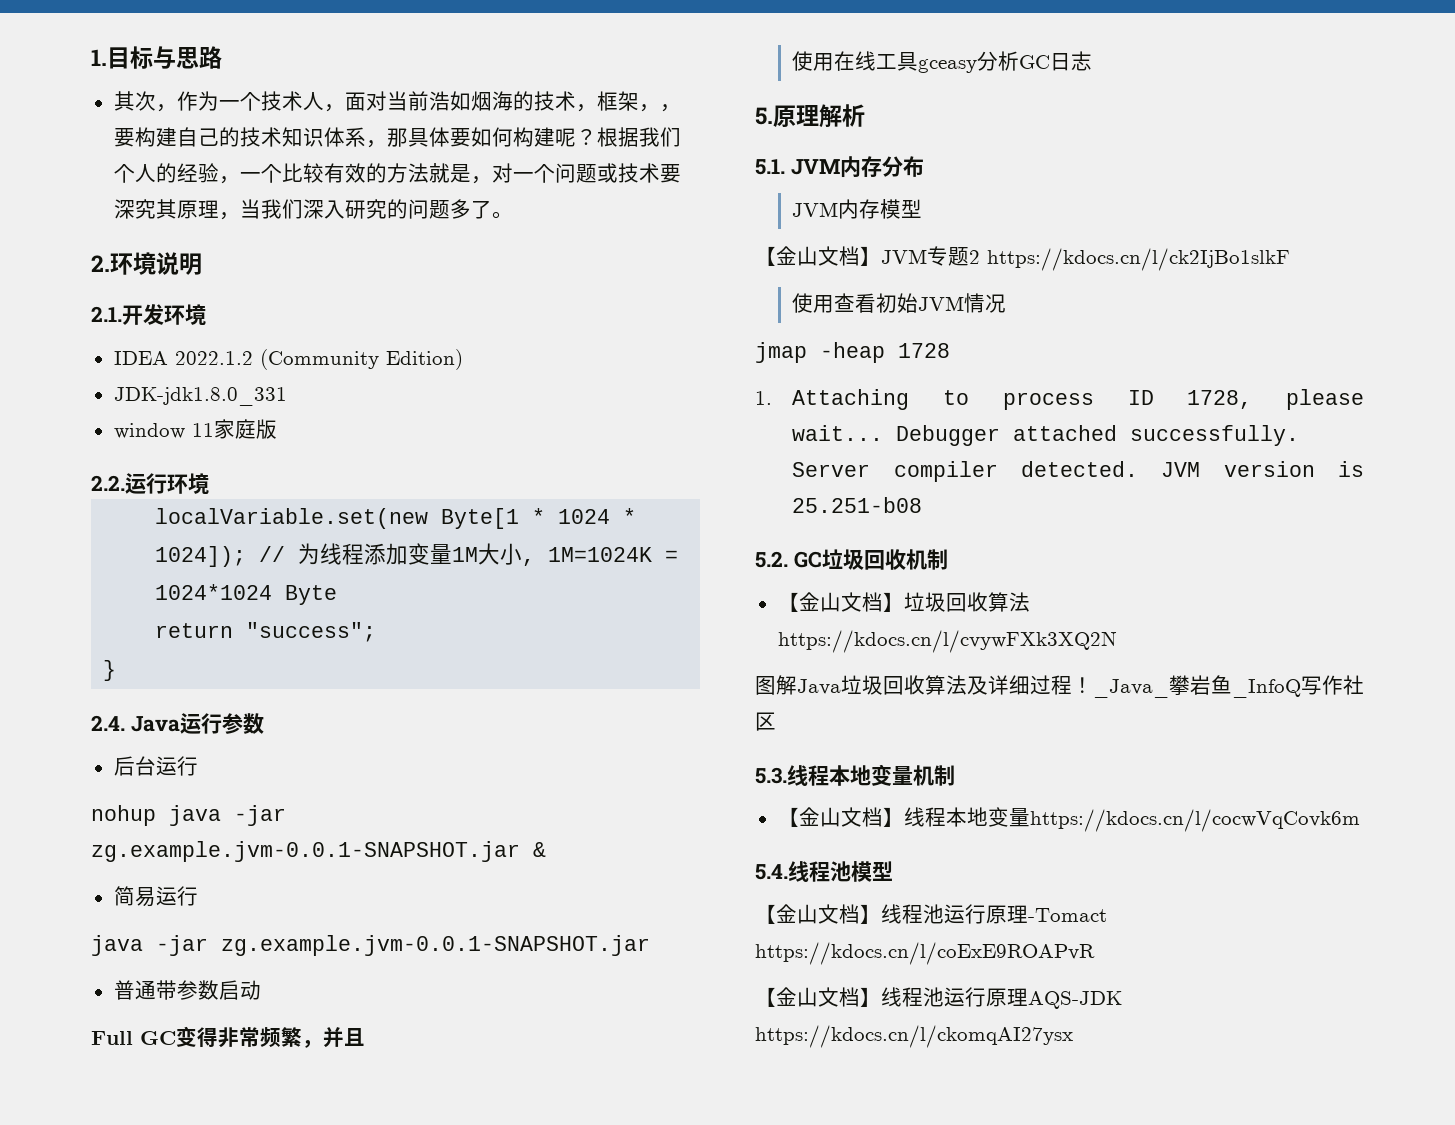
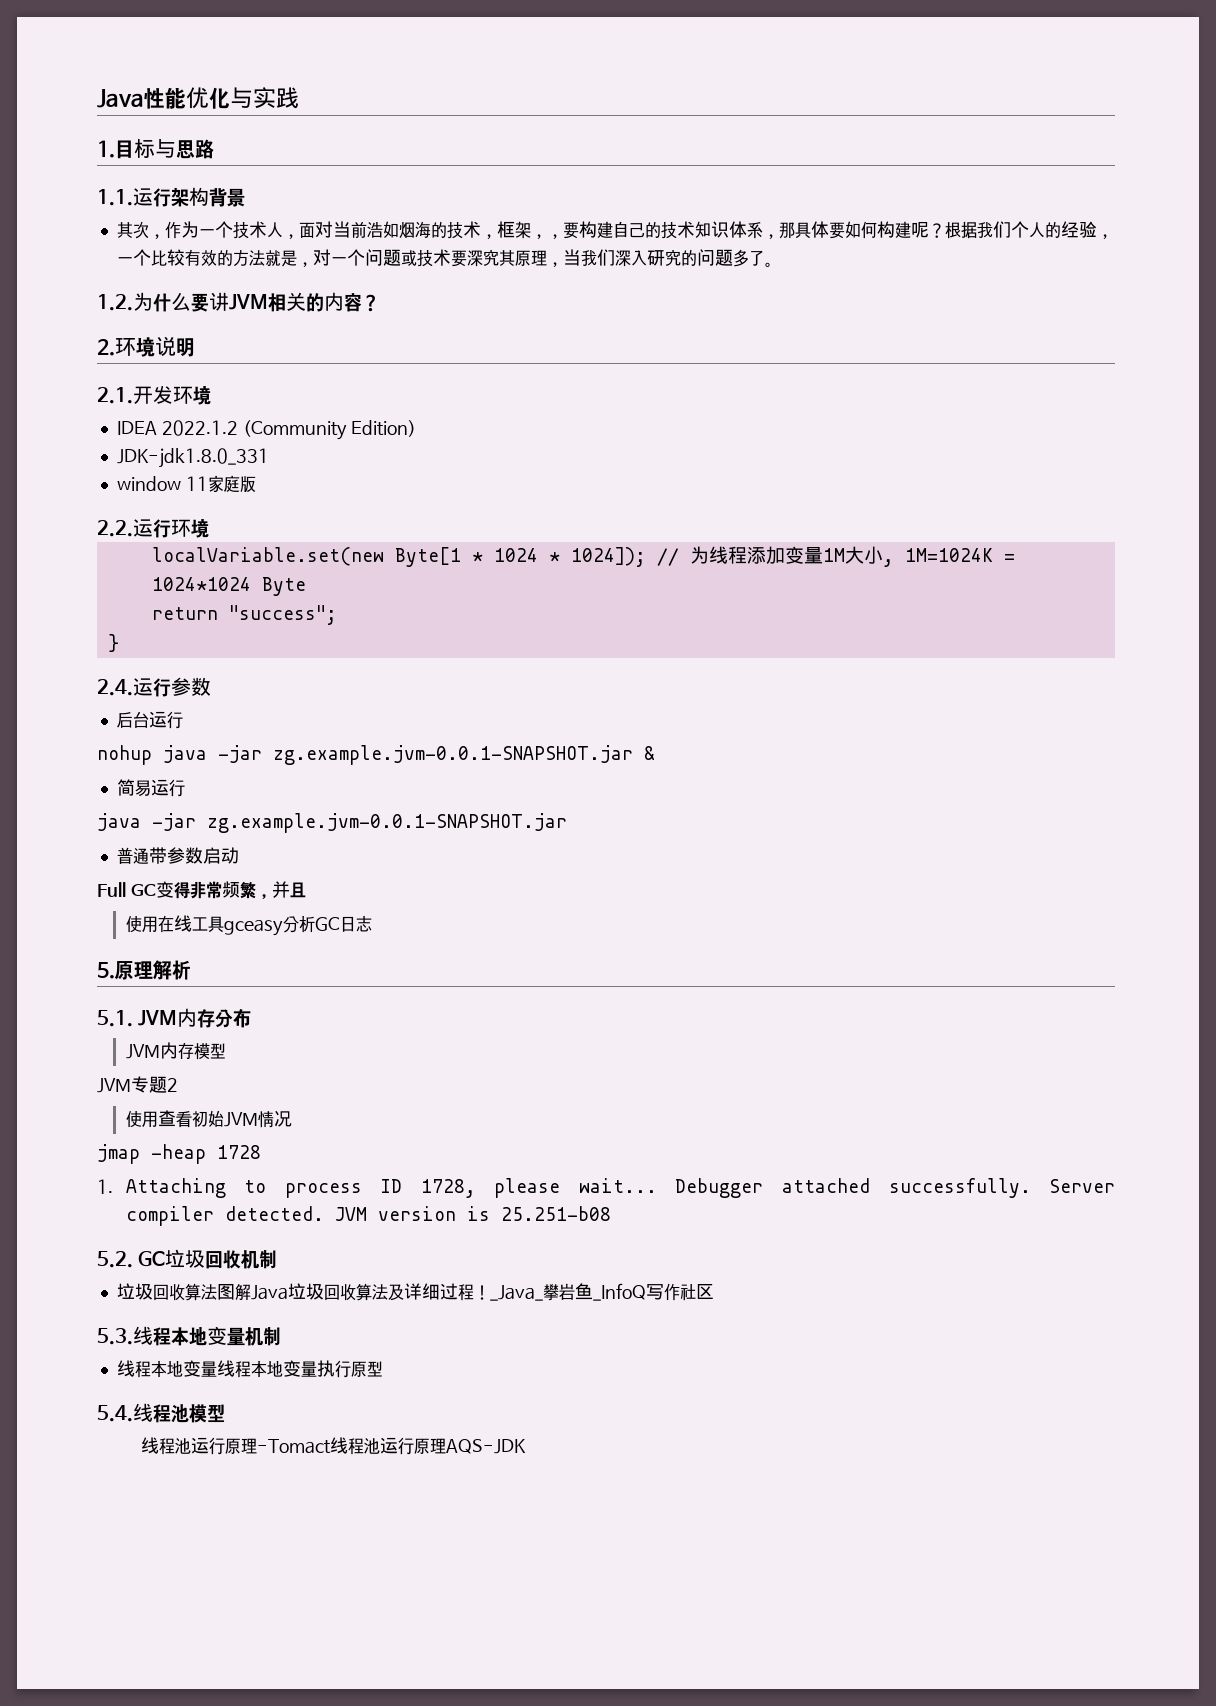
+ Java性能优化与实践
+ 1.1.运行架构背景
+ 1.2.为什么要讲JVM相关的内容？
- 2.4. Java运行参数
+ 2.4.运行参数
- 【金山文档】JVM专题2 https://kdocs.cn/l/ck2IjBo1slkF
+ JVM专题2
- 【金山文档】垃圾回收算法https://kdocs.cn/l/cvywFXk3XQ2N
- 图解Java垃圾回收算法及详细过程！
+ 垃圾回收算法图解Java垃圾回收算法及详细过程！
- 【金山文档】线程本地变量https://kdocs.cn/l/cocwVqCovk6m
+ 线程本地变量线程本地变量执行原型
- 【金山文档】线程池运行原理-Tomact https://kdocs.cn/l/coExE9ROAPvR
- 【金山文档】线程池运行原理AQS-JDK https://kdocs.cn/l/ckomqAI27ysx
+ 线程池运行原理-Tomact线程池运行原理AQS-JDK

